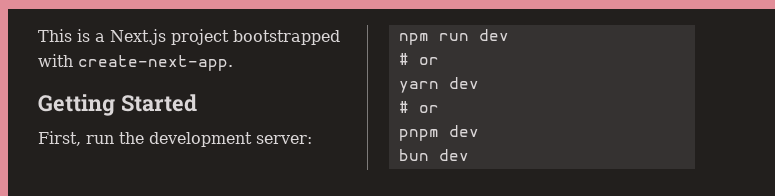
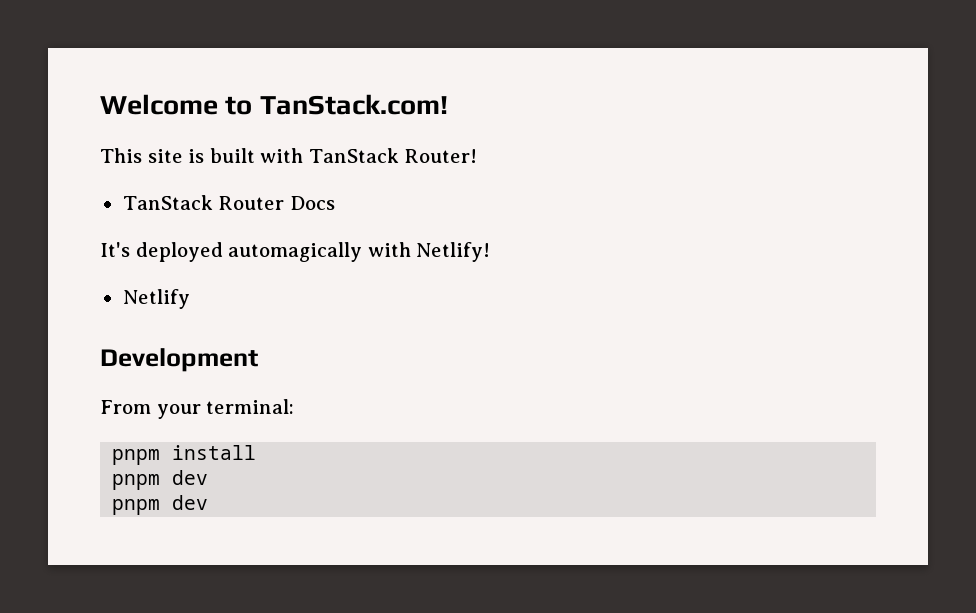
- This is a Next.js project bootstrapped with create-next-app.
- Getting Started
- First, run the development server:
- npm run dev
- # or
- yarn dev
- # or
+ Welcome to TanStack.com!
+ This site is built with TanStack Router!
+ TanStack Router Docs
+ It's deployed automagically with Netlify!
+ Netlify
+ Development
+ From your terminal:
+ pnpm install
  pnpm dev
- bun dev
+ pnpm dev

